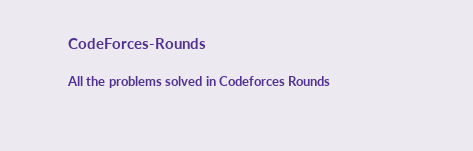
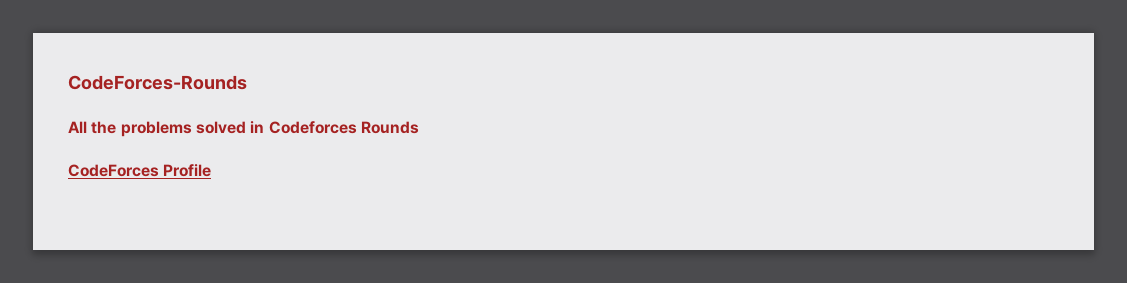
+ CodeForces Profile

